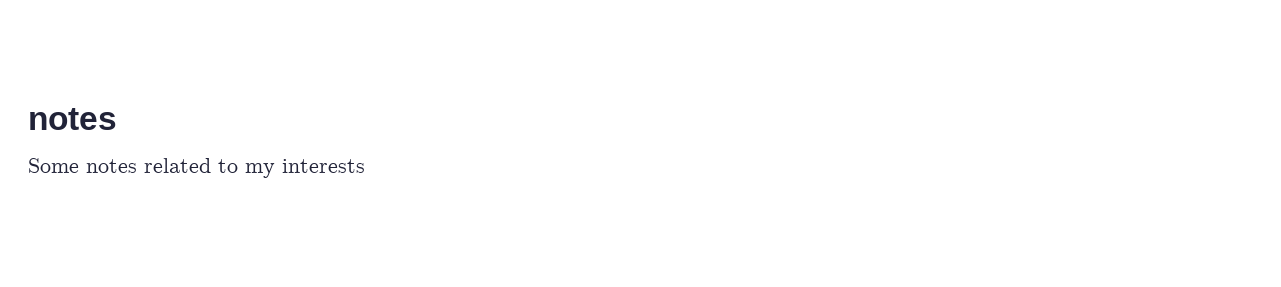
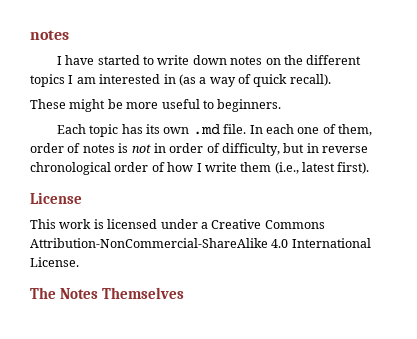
- Some notes related to my interests
+ I have started to write down notes on the different topics I am interested in (as a way of quick recall).
+ These might be more useful to beginners.
+ Each topic has its own .md file. In each one of them, order of notes is not in order of difficulty, but in reverse chronological order of how I write them (i.e., latest first).
+ License
+ This work is licensed under a Creative Commons Attribution-NonCommercial-ShareAlike 4.0 International License.
+ The Notes Themselves

